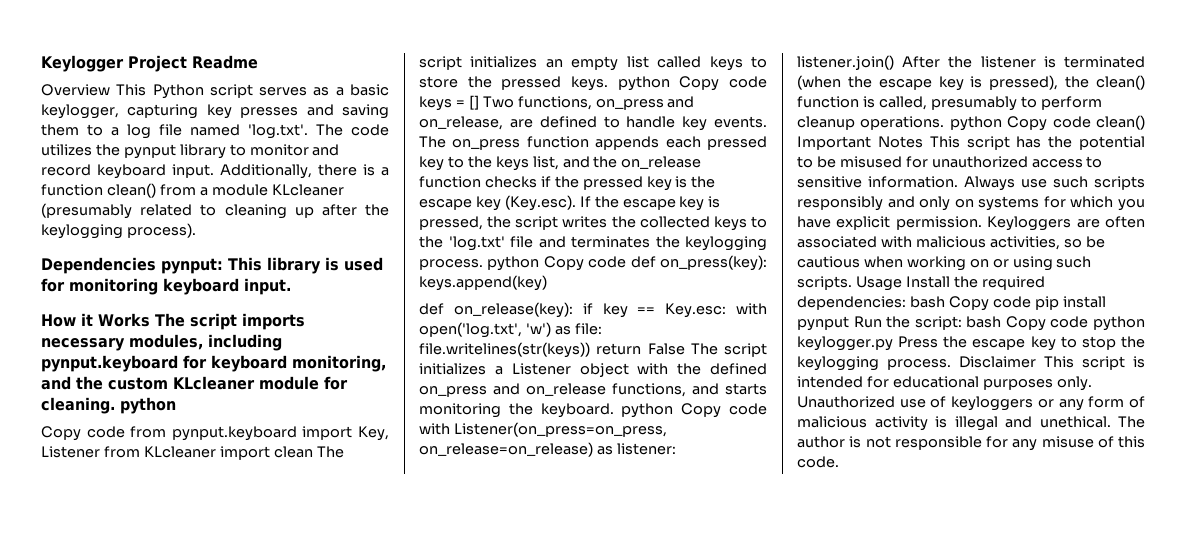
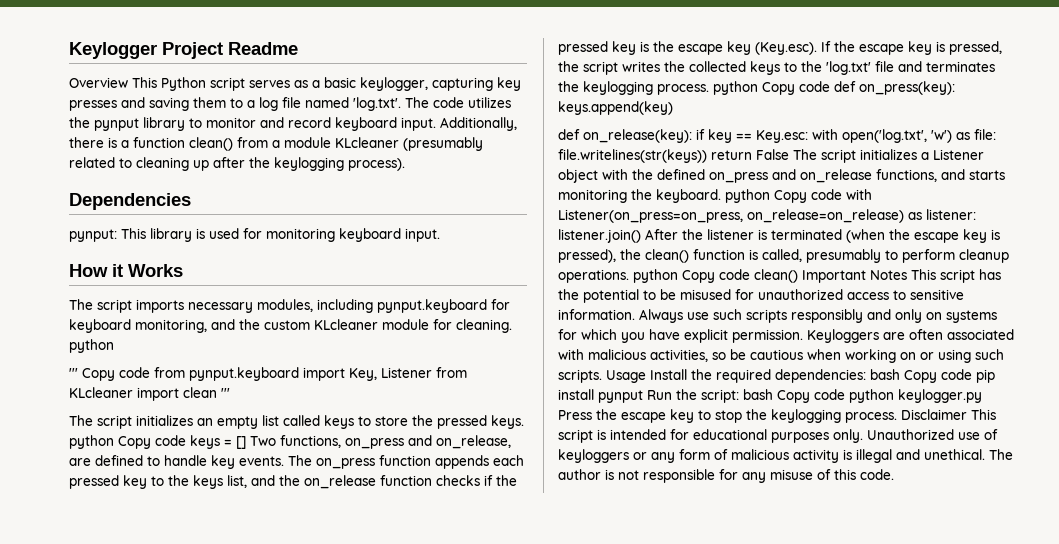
- Dependencies pynput: This library is used for monitoring keyboard input.
+ Dependencies
+ pynput: This library is used for monitoring keyboard input.
- How it Works The script imports necessary modules, including pynput.keyboard for keyboard monitoring, and the custom KLcleaner module for cleaning. python
+ How it Works
+ The script imports necessary modules, including pynput.keyboard for keyboard monitoring, and the custom KLcleaner module for cleaning. python
- Copy code from pynput.keyboard import Key, Listener from KLcleaner import clean The script initializes an empty list called keys to store the pressed keys. python Copy code keys = [] Two functions, on_press and on_release, are defined to handle key events.
+ ''' Copy code from pynput.keyboard import Key, Listener from KLcleaner import clean '''
+ The script initializes an empty list called keys to store the pressed keys. python Copy code keys = [] Two functions, on_press and on_release, are defined to handle key events.

